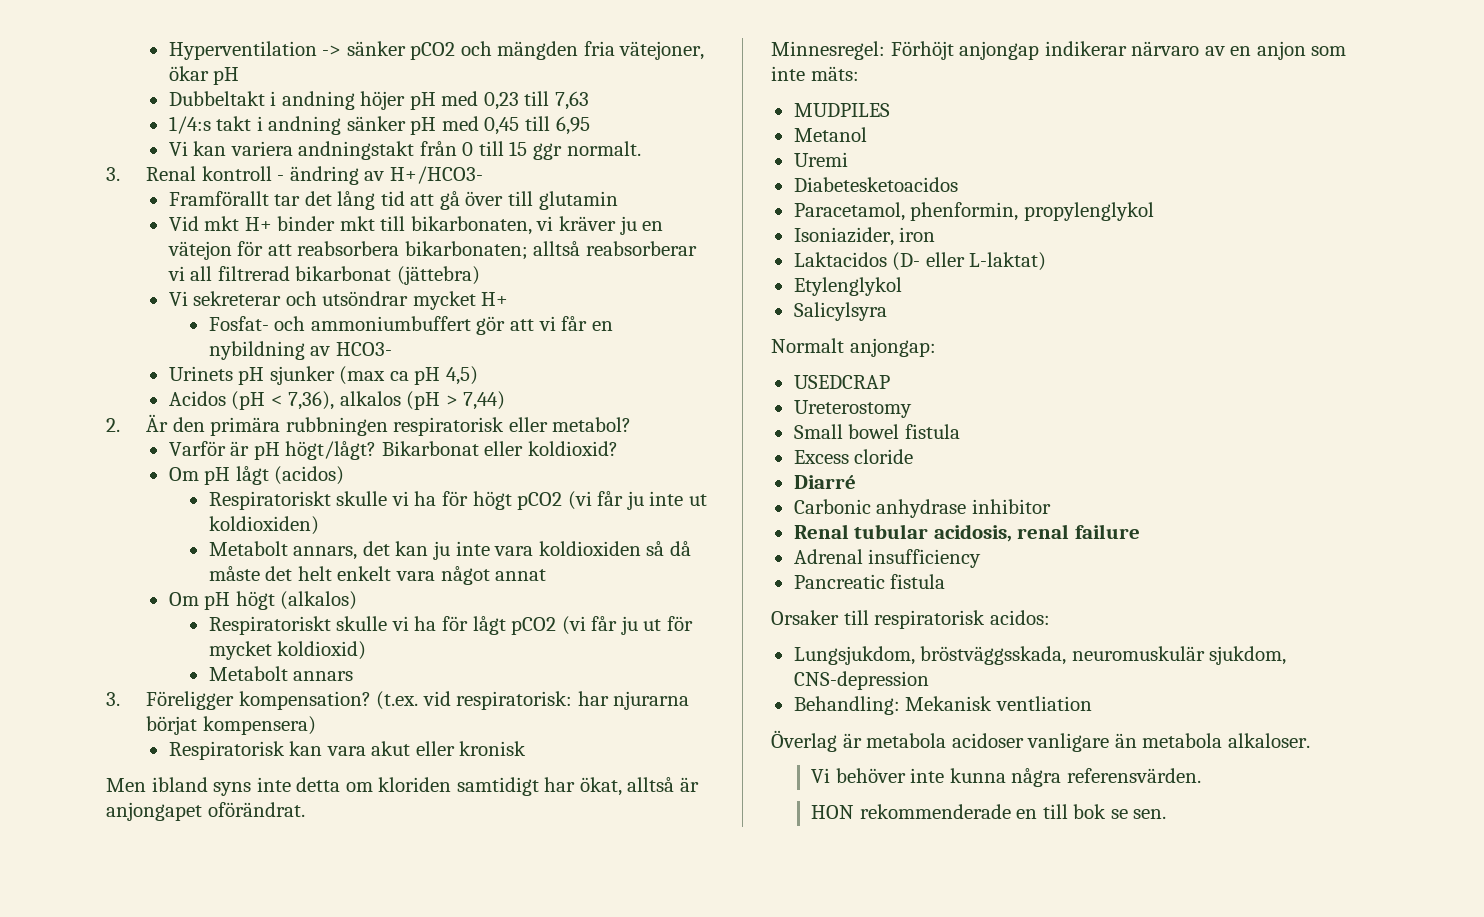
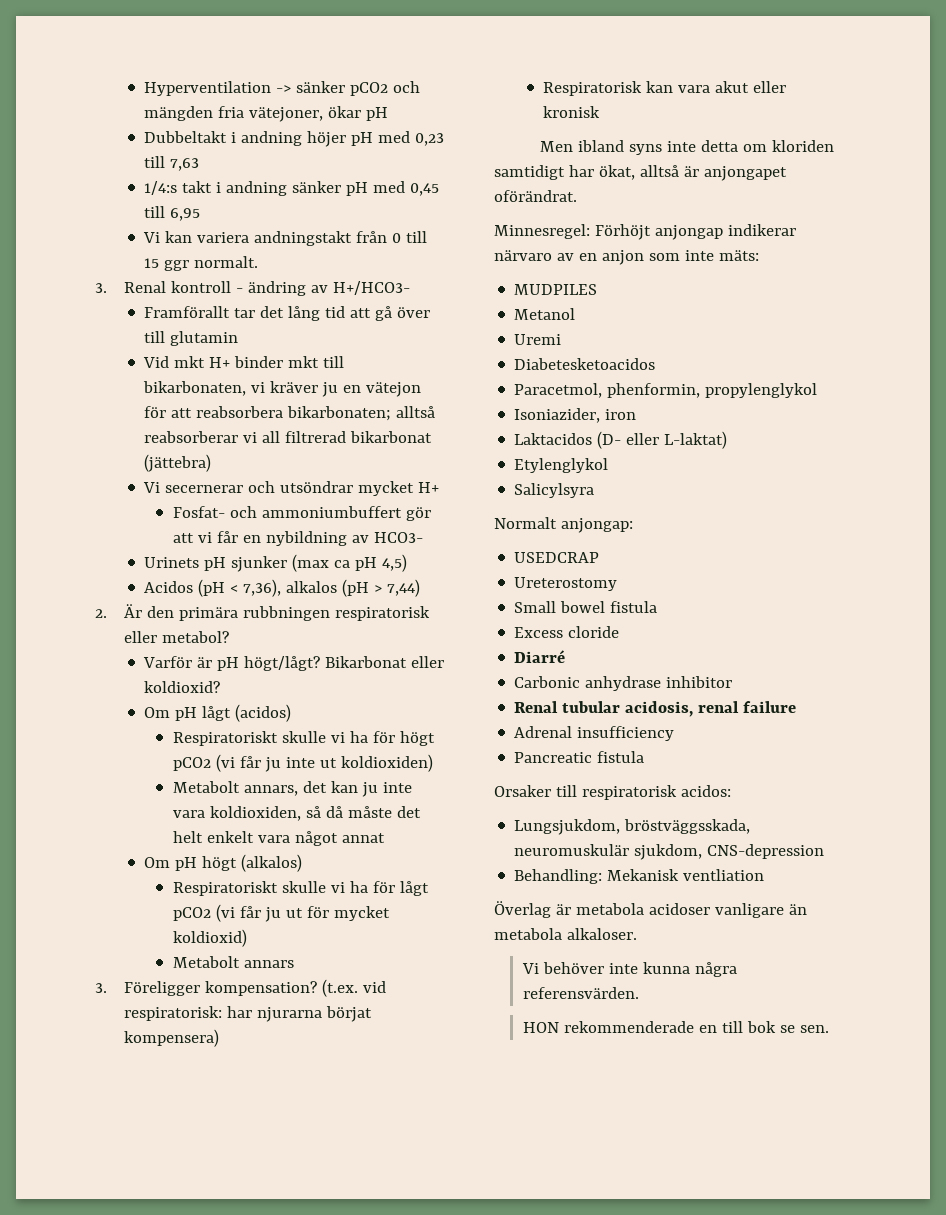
- Vi sekreterar och utsöndrar mycket H+
+ Vi secernerar och utsöndrar mycket H+
- Metabolt annars, det kan ju inte vara koldioxiden så då måste det helt enkelt vara något annat
+ Metabolt annars, det kan ju inte vara koldioxiden, så då måste det helt enkelt vara något annat
- Paracetamol, phenformin, propylenglykol
+ Paracetmol, phenformin, propylenglykol

